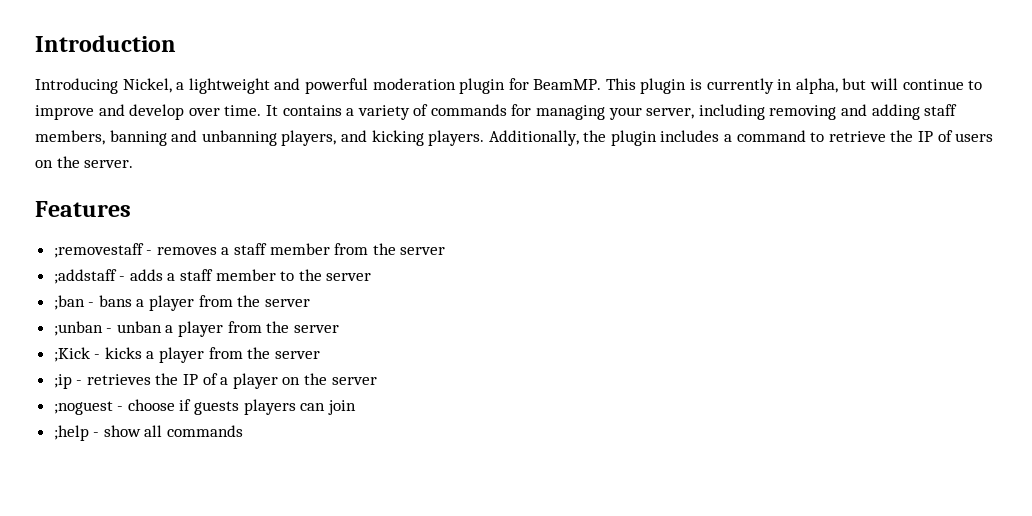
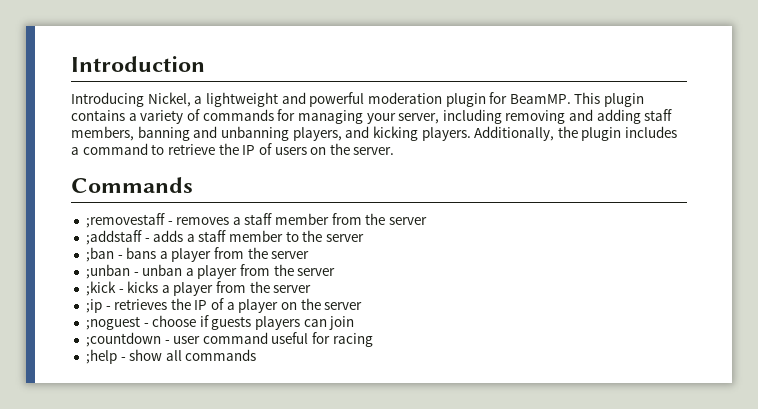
- This plugin is currently in alpha, but will continue to improve and develop over time. It contains a variety of commands for managing your server, including removing and adding staff members, banning and unbanning players, and kicking players.
+ This plugin contains a variety of commands for managing your server, including removing and adding staff members, banning and unbanning players, and kicking players.
- Features
+ Commands
- ;Kick - kicks a player from the server
+ ;kick - kicks a player from the server
+ ;countdown - user command useful for racing

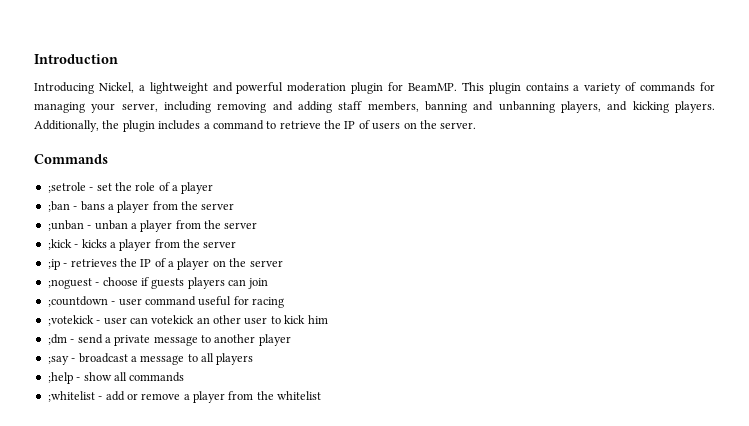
- ;removestaff - removes a staff member from the server
- ;addstaff - adds a staff member to the server
+ ;setrole - set the role of a player
+ ;votekick - user can votekick an other user to kick him
+ ;dm - send a private message to another player
+ ;say - broadcast a message to all players
+ ;whitelist - add or remove a player from the whitelist

